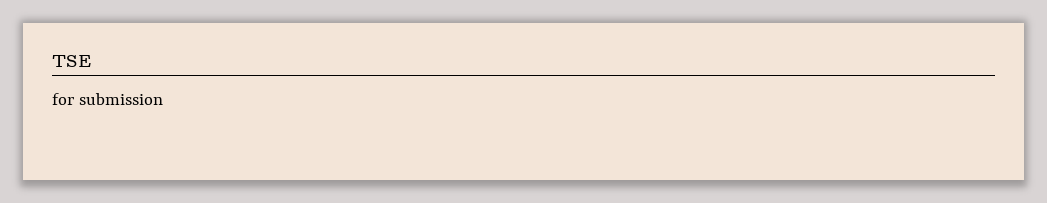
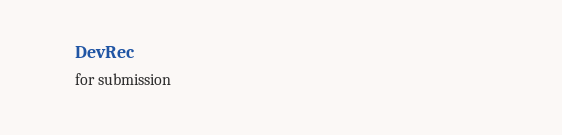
- TSE
+ DevRec

